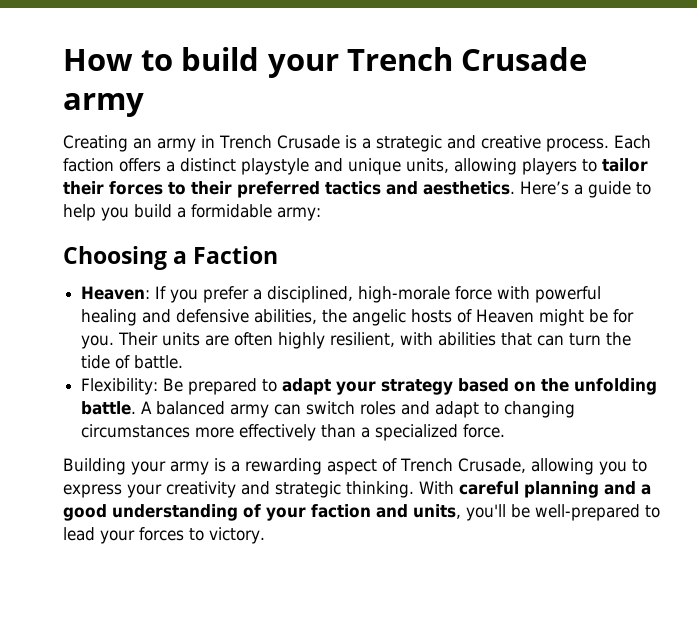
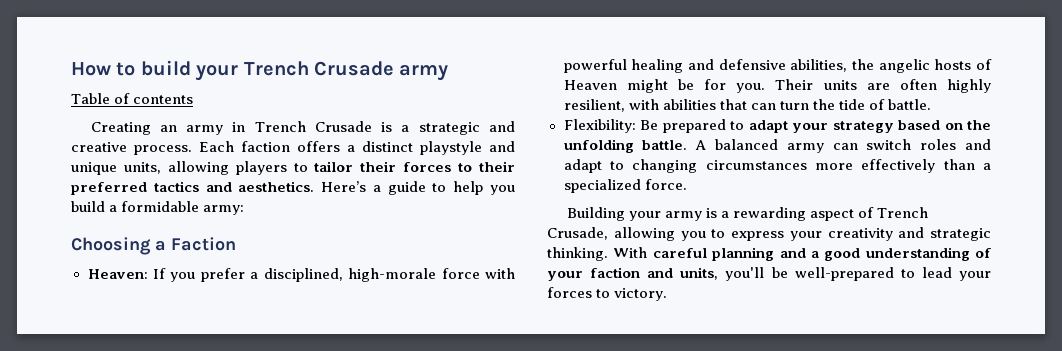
+ Table of contents

